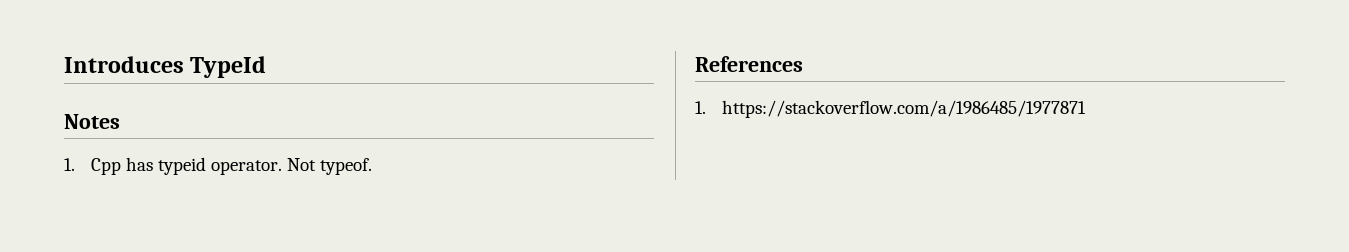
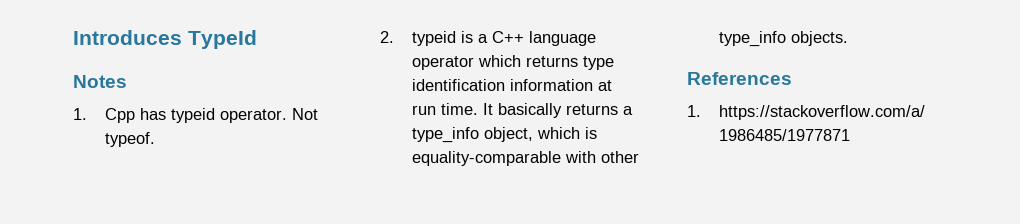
+ 2. typeid is a C++ language operator which returns type identification information at run time. It basically returns a type_info object, which is equality-comparable with other type_info objects.

